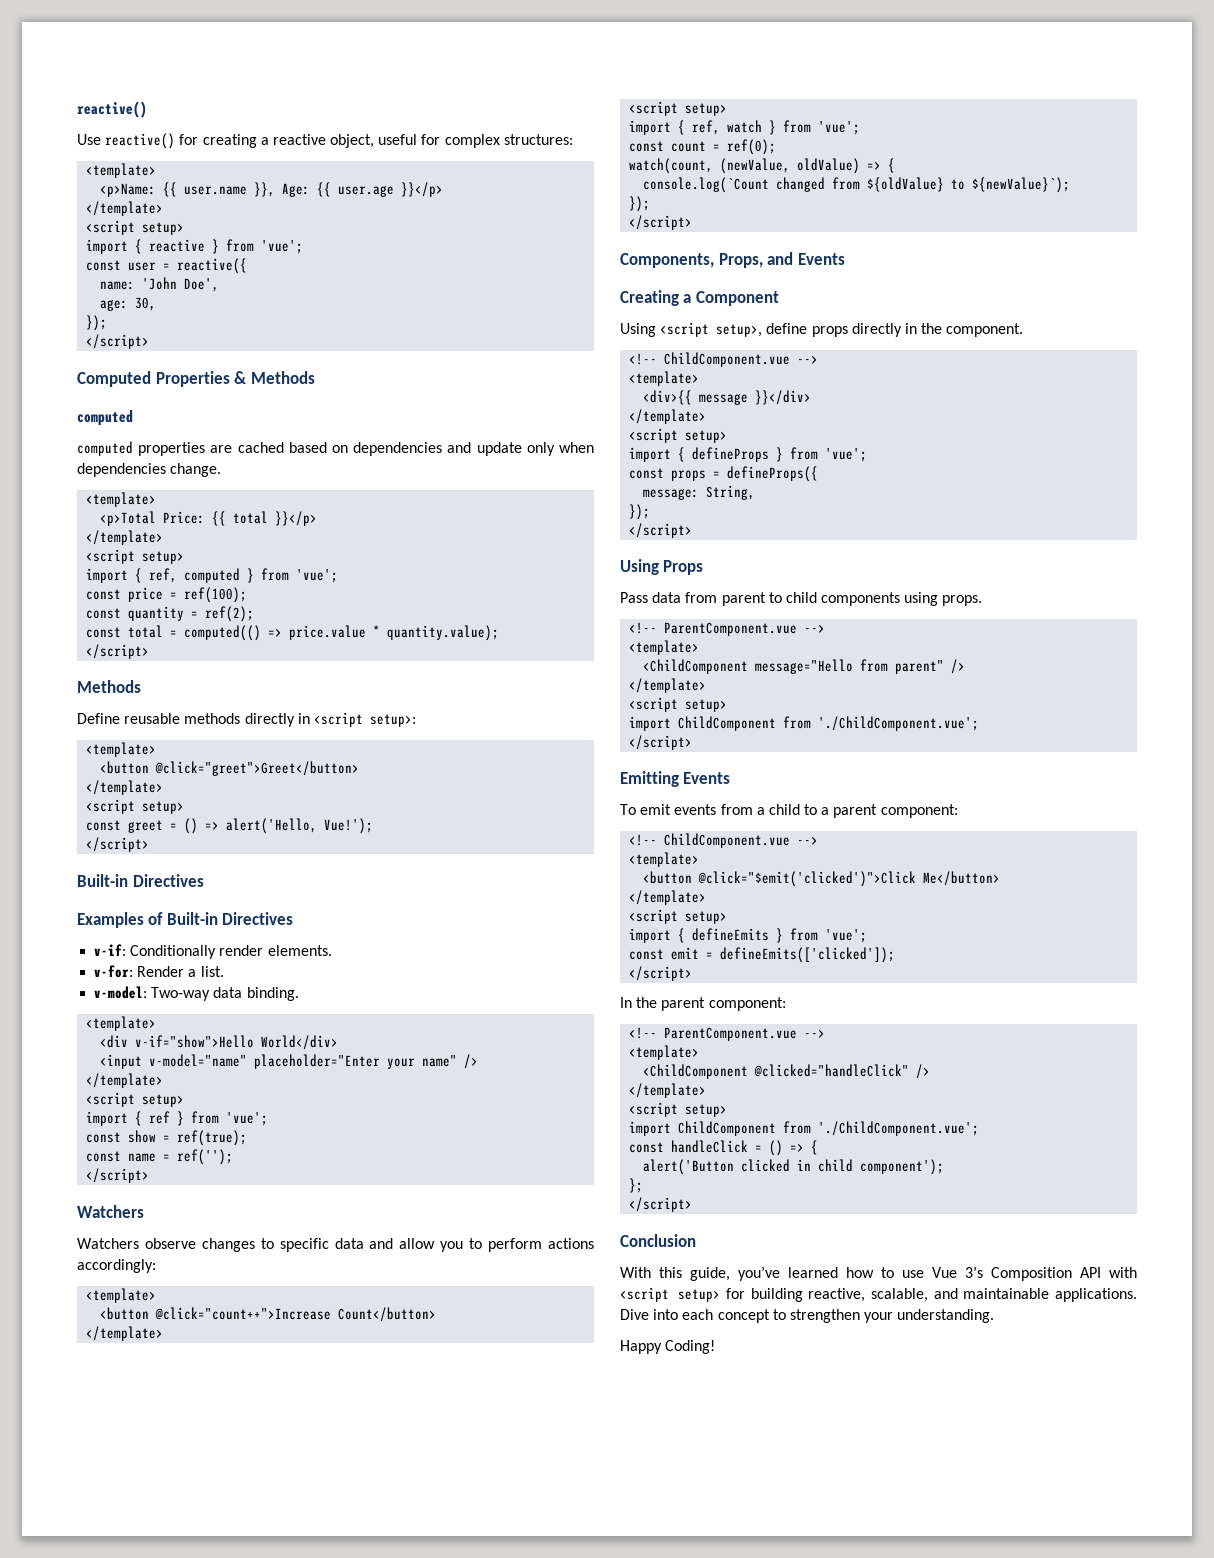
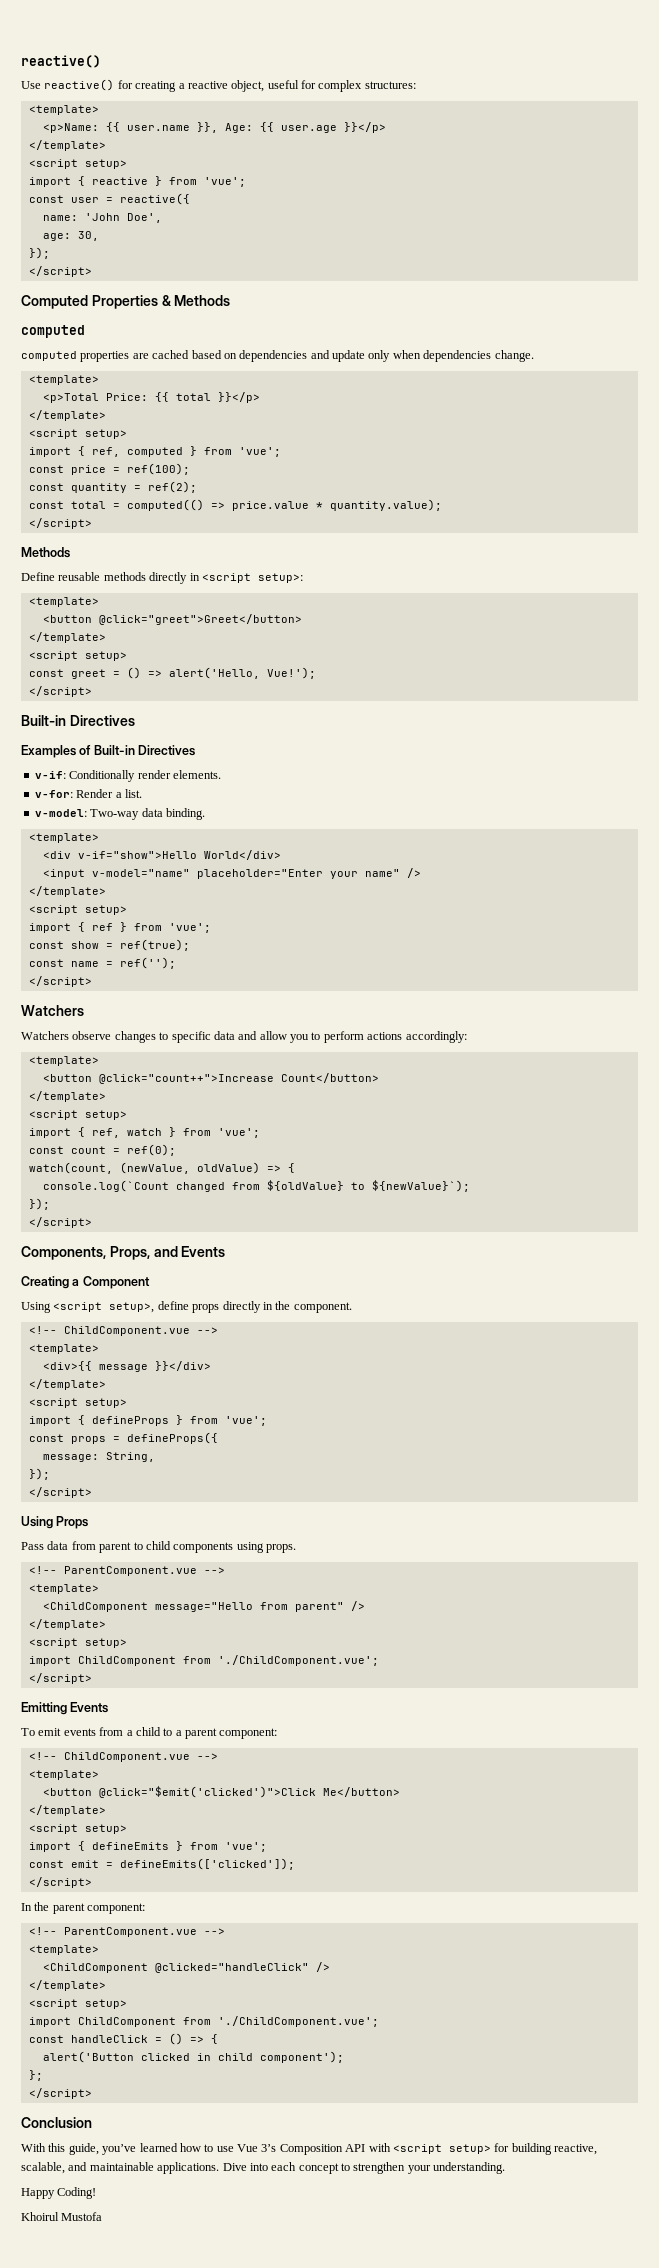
+ Khoirul Mustofa

